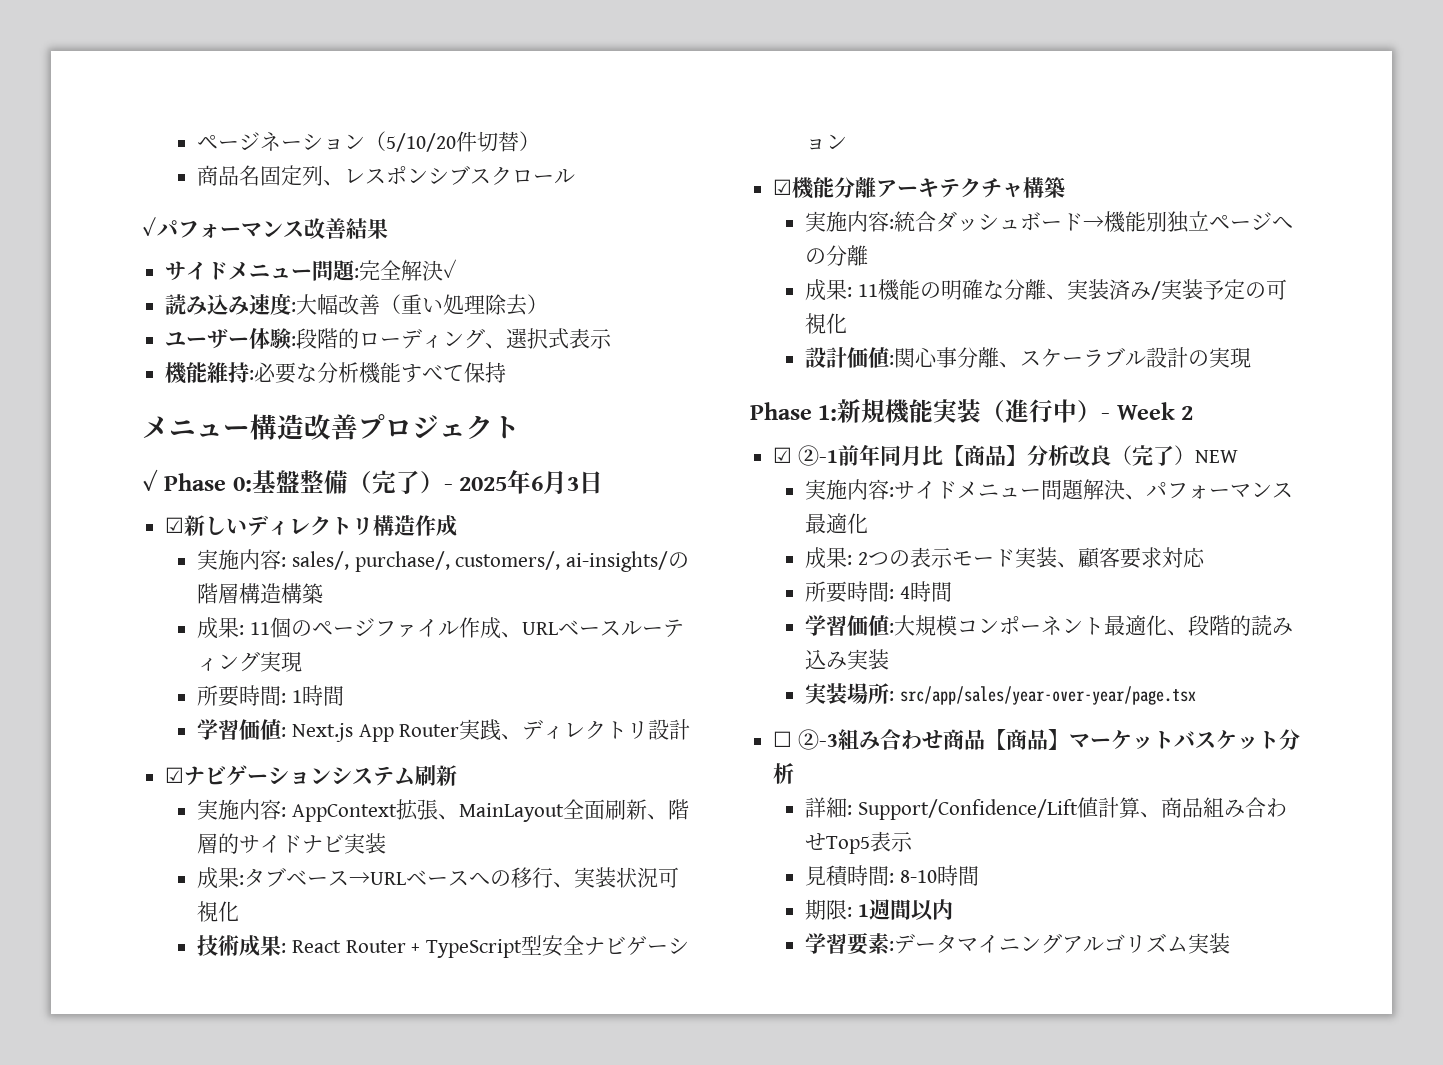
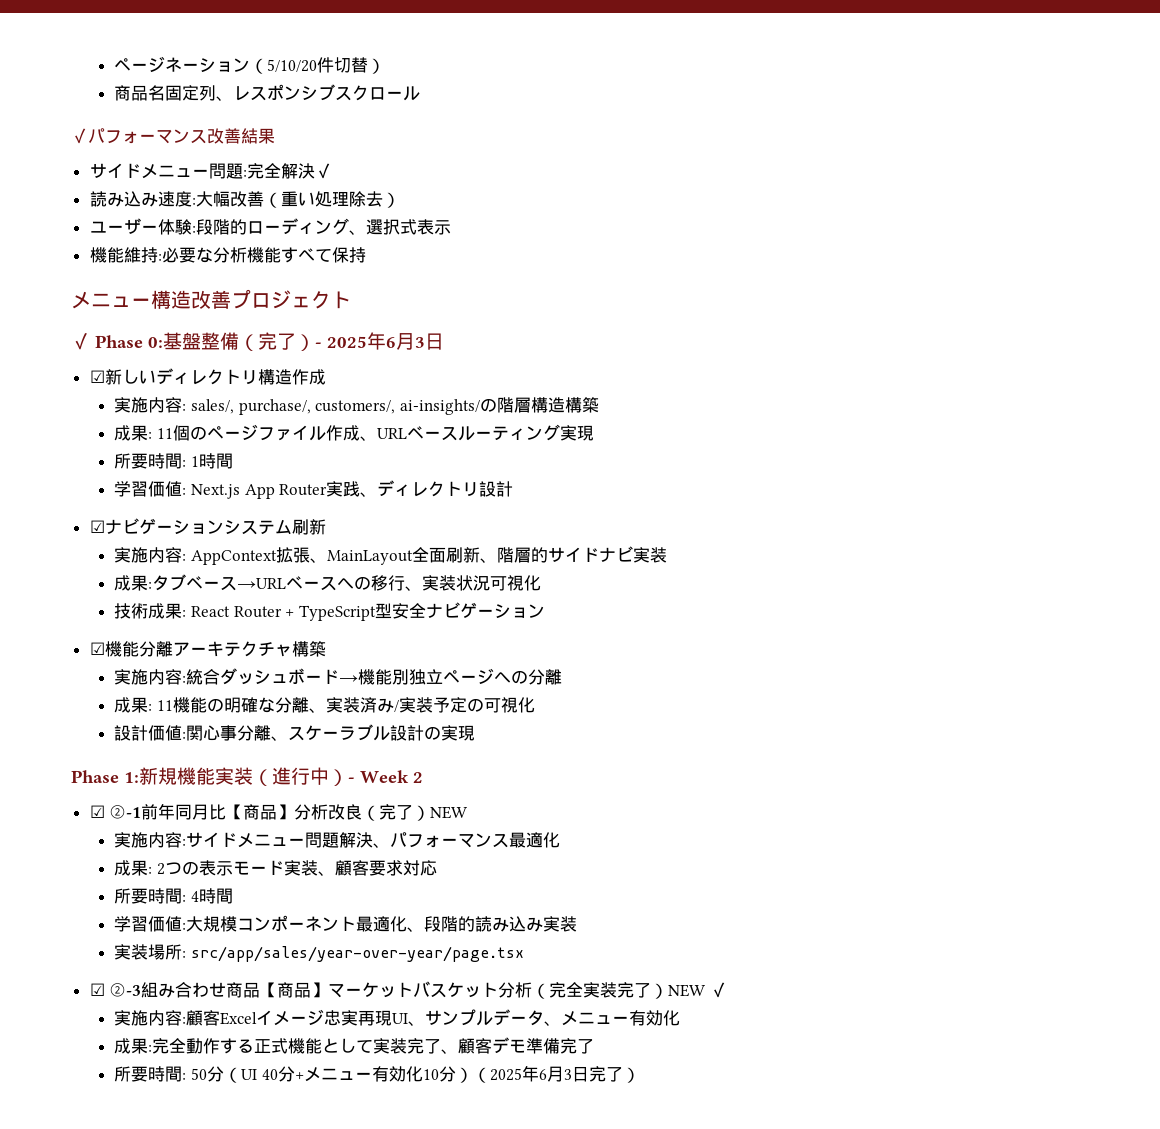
- ☐ ②-3組み合わせ商品【商品】マーケットバスケット分析
- 詳細: Support/Confidence/Lift値計算、商品組み合わせTop5表示
- 見積時間: 8-10時間
- 期限: 1週間以内
- 学習要素:データマイニングアルゴリズム実装
+ ☑ ②-3組み合わせ商品【商品】マーケットバスケット分析（完全実装完了）NEW ✓
+ 実施内容:顧客Excelイメージ忠実再現UI、サンプルデータ、メニュー有効化
+ 成果:完全動作する正式機能として実装完了、顧客デモ準備完了
+ 所要時間: 50分（UI 40分+メニュー有効化10分）（2025年6月3日完了）

